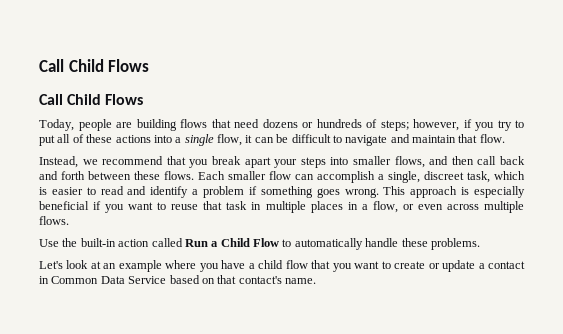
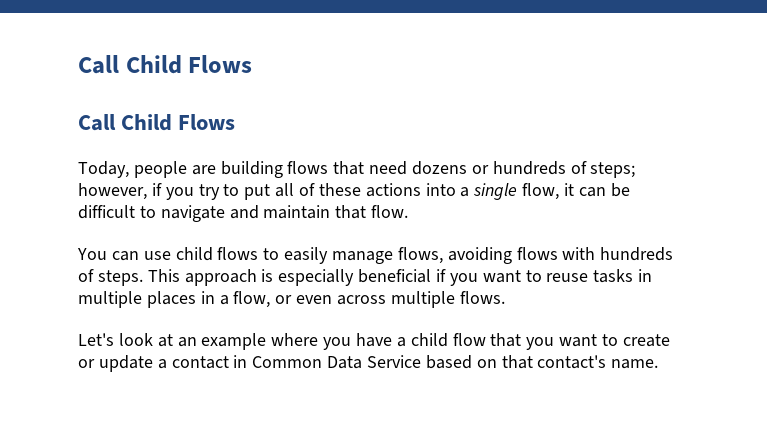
- Instead, we recommend that you break apart your steps into smaller flows, and then call back and forth between these flows. Each smaller flow can accomplish a single, discreet task, which is easier to read and identify a problem if something goes wrong.
+ You can use child flows to easily manage flows, avoiding flows with hundreds of steps.
- This approach is especially beneficial if you want to reuse that task in multiple places in a flow, or even across multiple flows.
+ This approach is especially beneficial if you want to reuse tasks in multiple places in a flow, or even across multiple flows.
- Use the built-in action called Run a Child Flow to automatically handle these problems.

